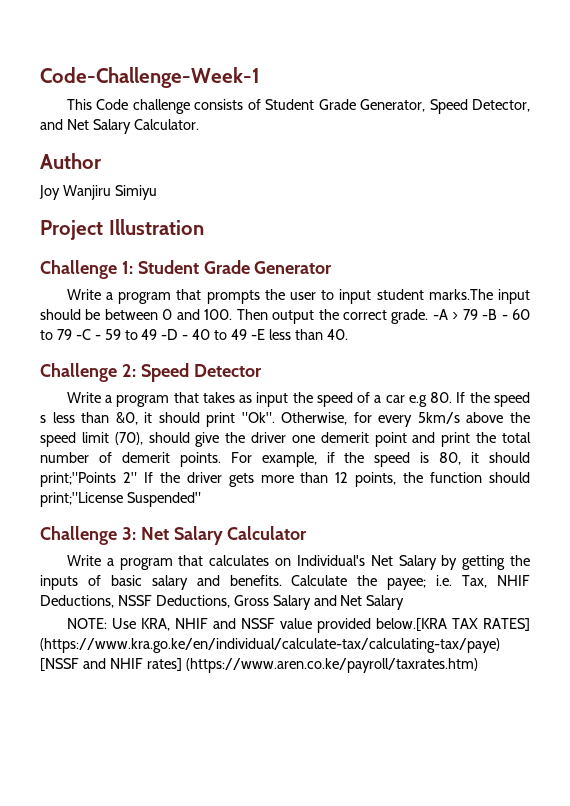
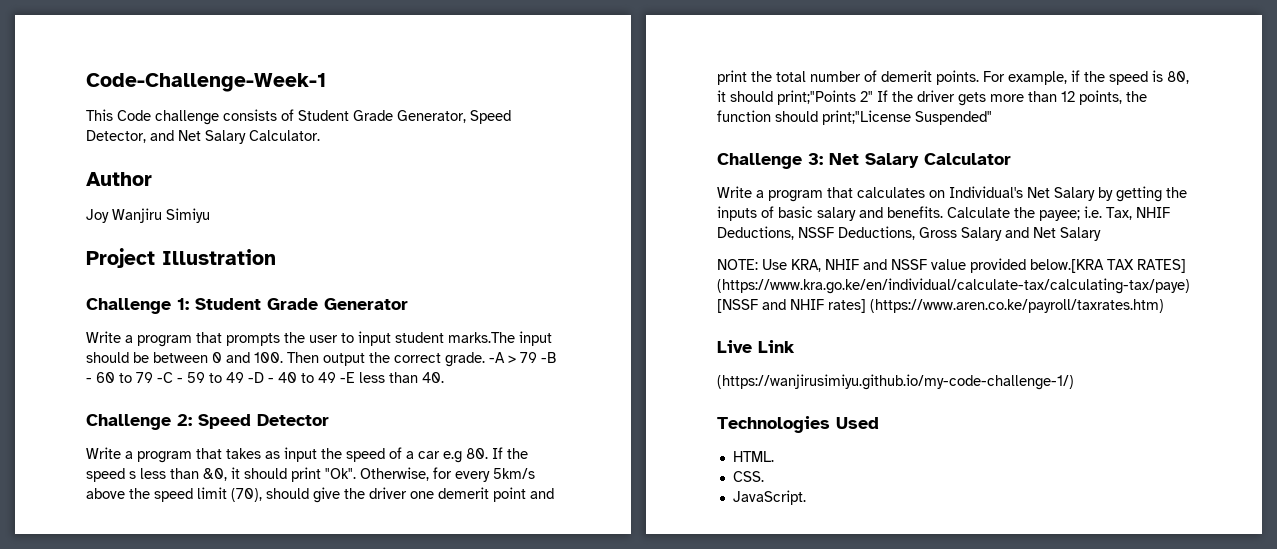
+ Live Link
+ (https://wanjirusimiyu.github.io/my-code-challenge-1/)
+ Technologies Used
+ HTML.
+ CSS.
+ JavaScript.

